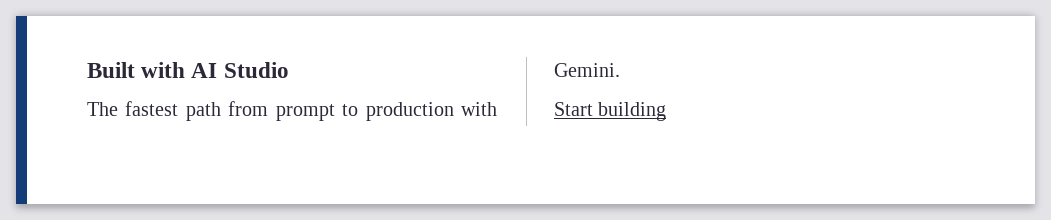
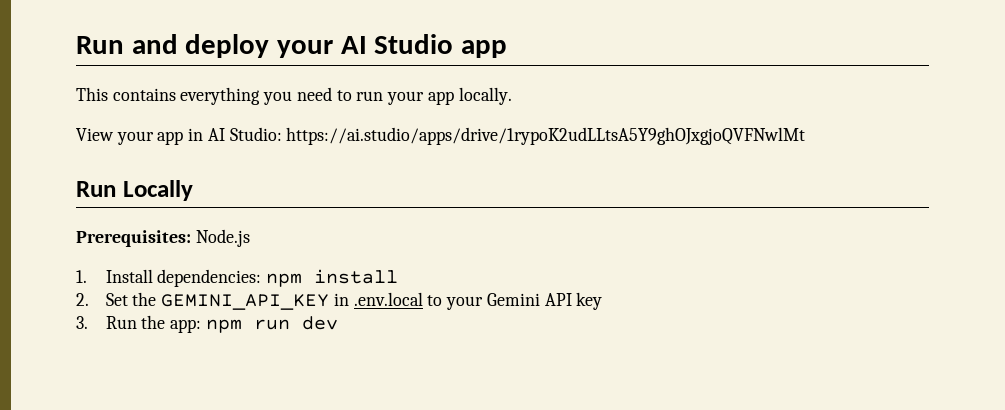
- Built with AI Studio
- The fastest path from prompt to production with Gemini.
- Start building
+ Run and deploy your AI Studio app
+ This contains everything you need to run your app locally.
+ View your app in AI Studio: https://ai.studio/apps/drive/1rypoK2udLLtsA5Y9ghOJxgjoQVFNwlMt
+ Run Locally
+ Prerequisites: Node.js
+ 1. Install dependencies: npm install
+ 2. Set the GEMINI_API_KEY in .env.local to your Gemini API key
+ 3. Run the app: npm run dev

